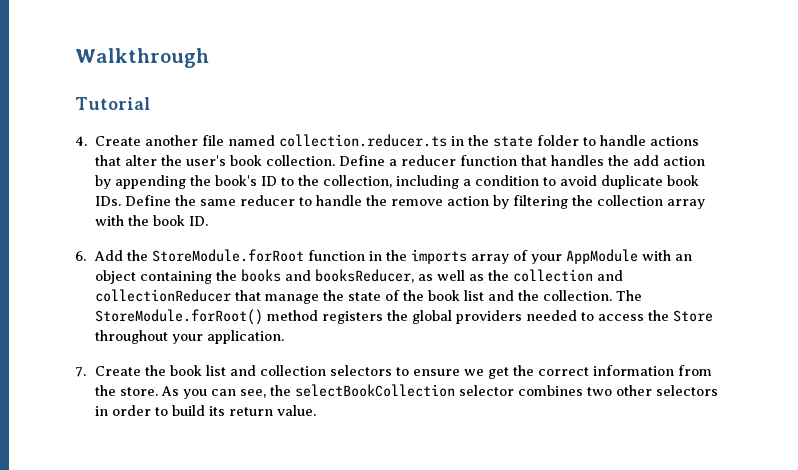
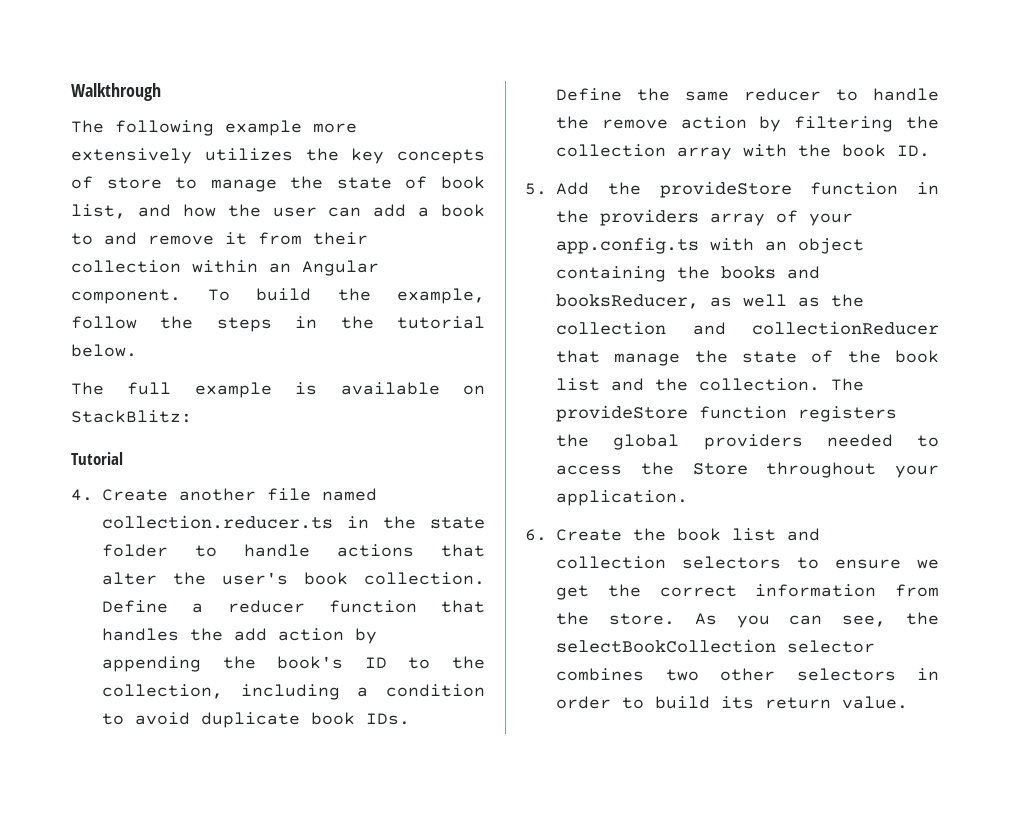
+ The following example more extensively utilizes the key concepts of store to manage the state of book list, and how the user can add a book to and remove it from their collection within an Angular component. To build the example, follow the steps in the tutorial below.
+ The full example is available on StackBlitz:
- 6. Add the StoreModule.forRoot function in the imports array of your AppModule with an object containing the books and booksReducer, as well as the collection and collectionReducer that manage the state of the book list and the collection.
+ 5. Add the provideStore function in the providers array of your app.config.ts with an object containing the books and booksReducer, as well as the collection and collectionReducer that manage the state of the book list and the collection.
- The StoreModule.forRoot() method registers the global providers needed to access the Store throughout your application.
+ The provideStore function registers the global providers needed to access the Store throughout your application.
- 7. Create the book list and collection selectors to ensure we get the correct information from the store.
+ 6. Create the book list and collection selectors to ensure we get the correct information from the store.

